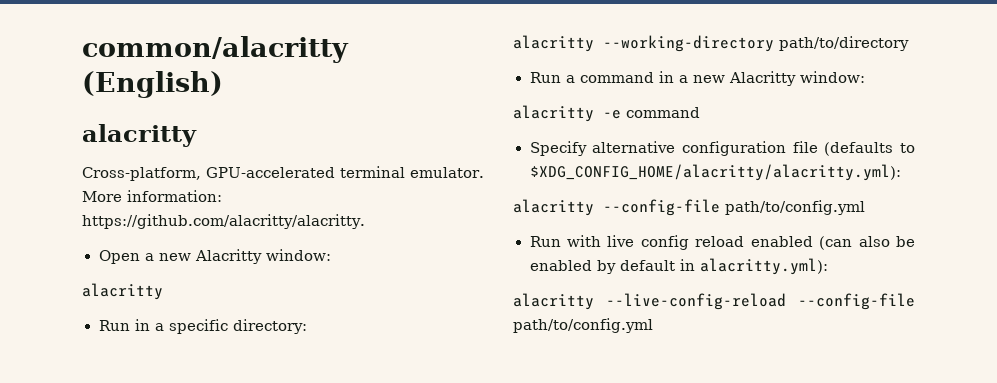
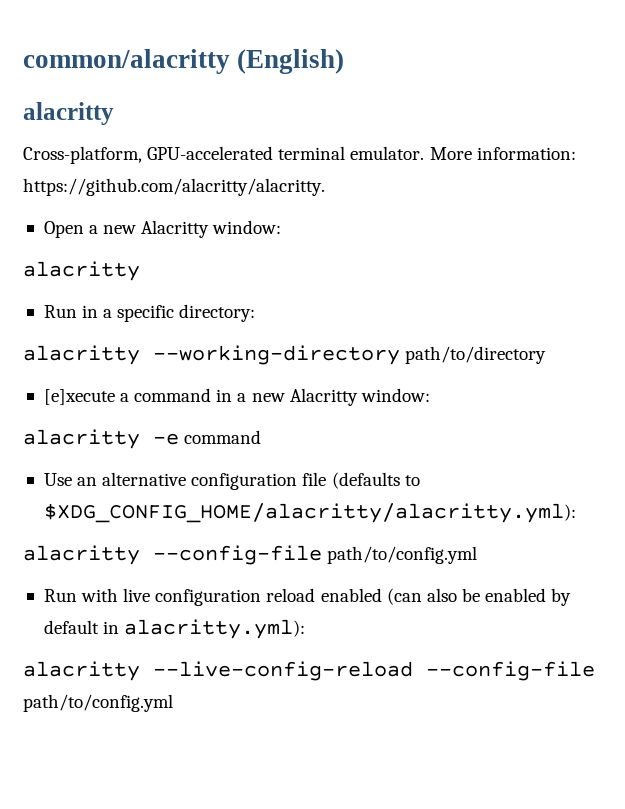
- Run a command in a new Alacritty window:
+ [e]xecute a command in a new Alacritty window:
- Specify alternative configuration file (defaults to $XDG_CONFIG_HOME/alacritty/alacritty.yml):
+ Use an alternative configuration file (defaults to $XDG_CONFIG_HOME/alacritty/alacritty.yml):
- Run with live config reload enabled (can also be enabled by default in alacritty.yml):
+ Run with live configuration reload enabled (can also be enabled by default in alacritty.yml):

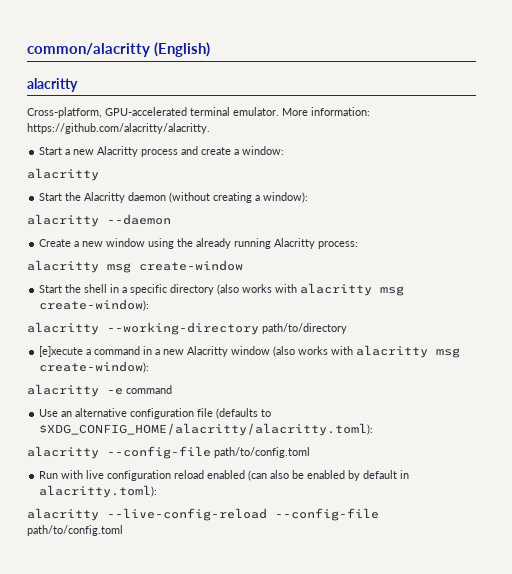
- Open a new Alacritty window:
+ Start a new Alacritty process and create a window:
  alacritty
- Run in a specific directory:
+ Start the Alacritty daemon (without creating a window):
+ alacritty --daemon
+ Create a new window using the already running Alacritty process:
+ alacritty msg create-window
+ Start the shell in a specific directory (also works with alacritty msg create-window):
- [e]xecute a command in a new Alacritty window:
+ [e]xecute a command in a new Alacritty window (also works with alacritty msg create-window):
- Use an alternative configuration file (defaults to $XDG_CONFIG_HOME/alacritty/alacritty.yml):
+ Use an alternative configuration file (defaults to $XDG_CONFIG_HOME/alacritty/alacritty.toml):
- alacritty --config-file path/to/config.yml
+ alacritty --config-file path/to/config.toml
- Run with live configuration reload enabled (can also be enabled by default in alacritty.yml):
+ Run with live configuration reload enabled (can also be enabled by default in alacritty.toml):
- alacritty --live-config-reload --config-file path/to/config.yml
+ alacritty --live-config-reload --config-file path/to/config.toml

